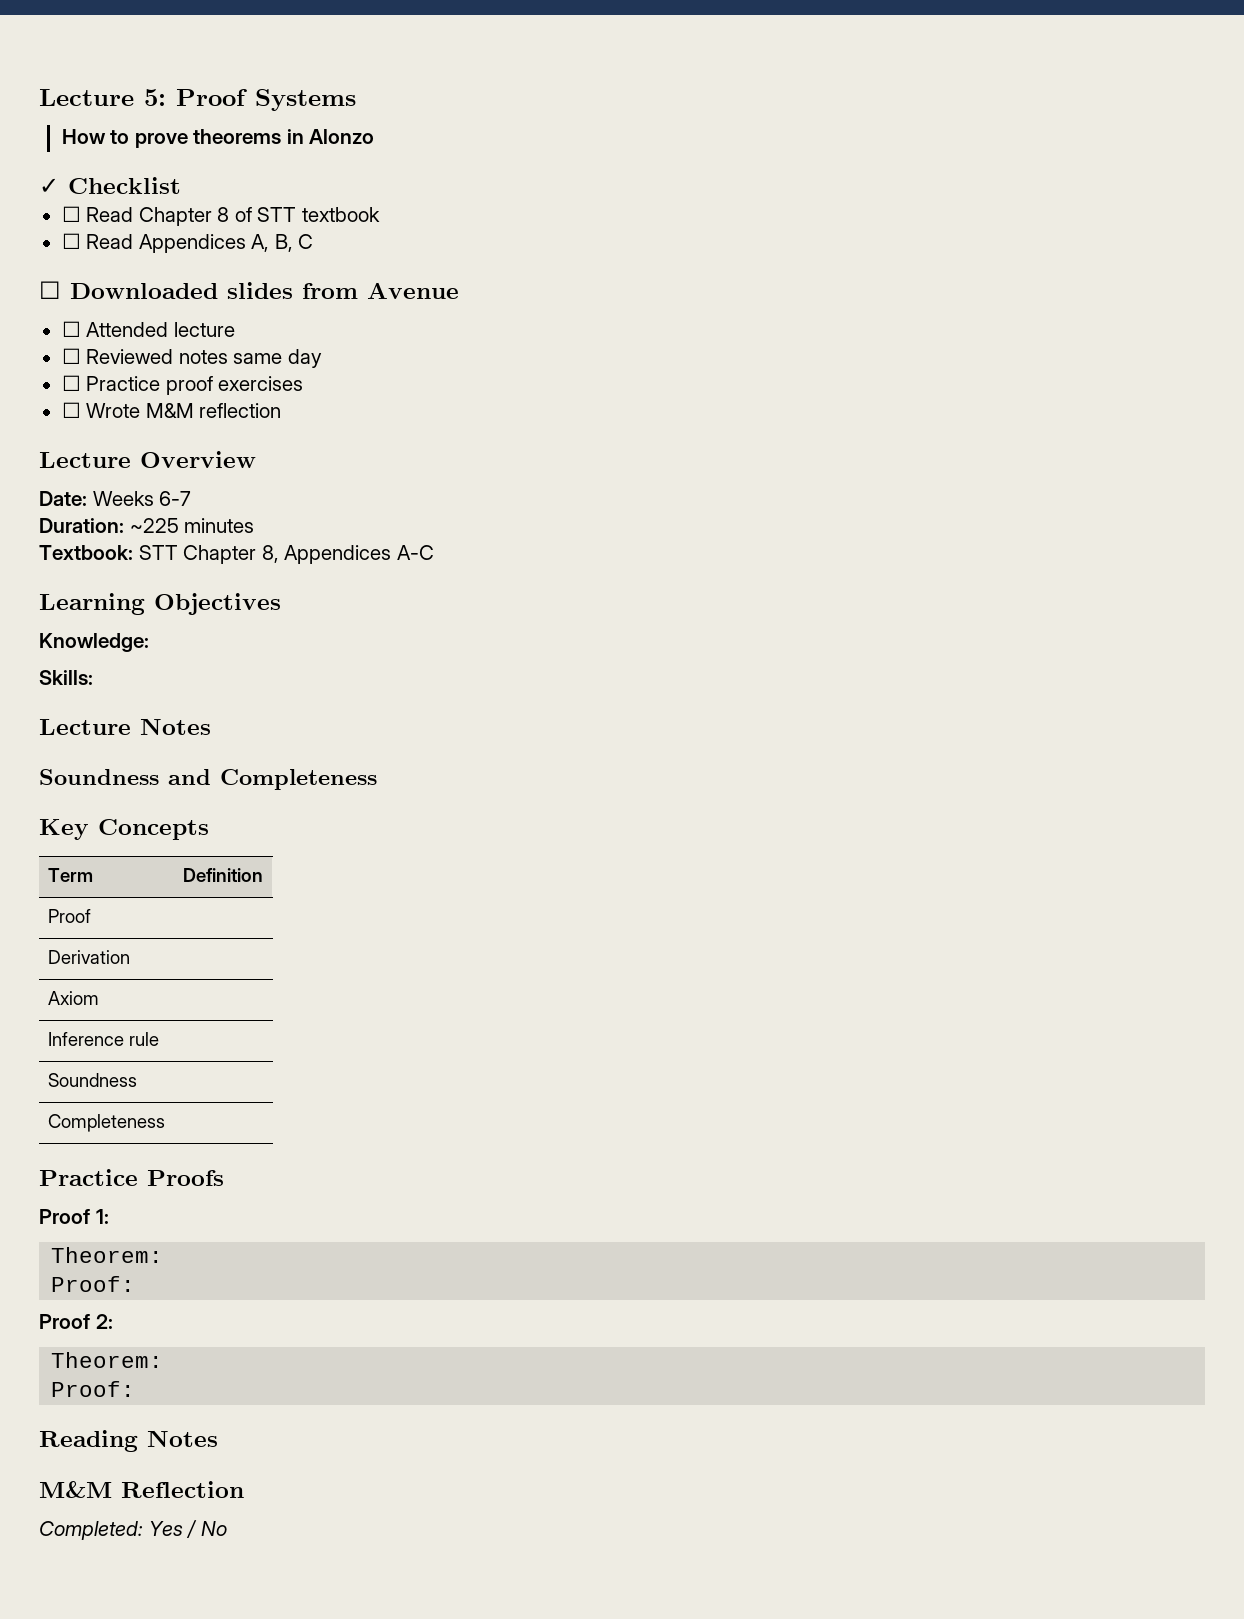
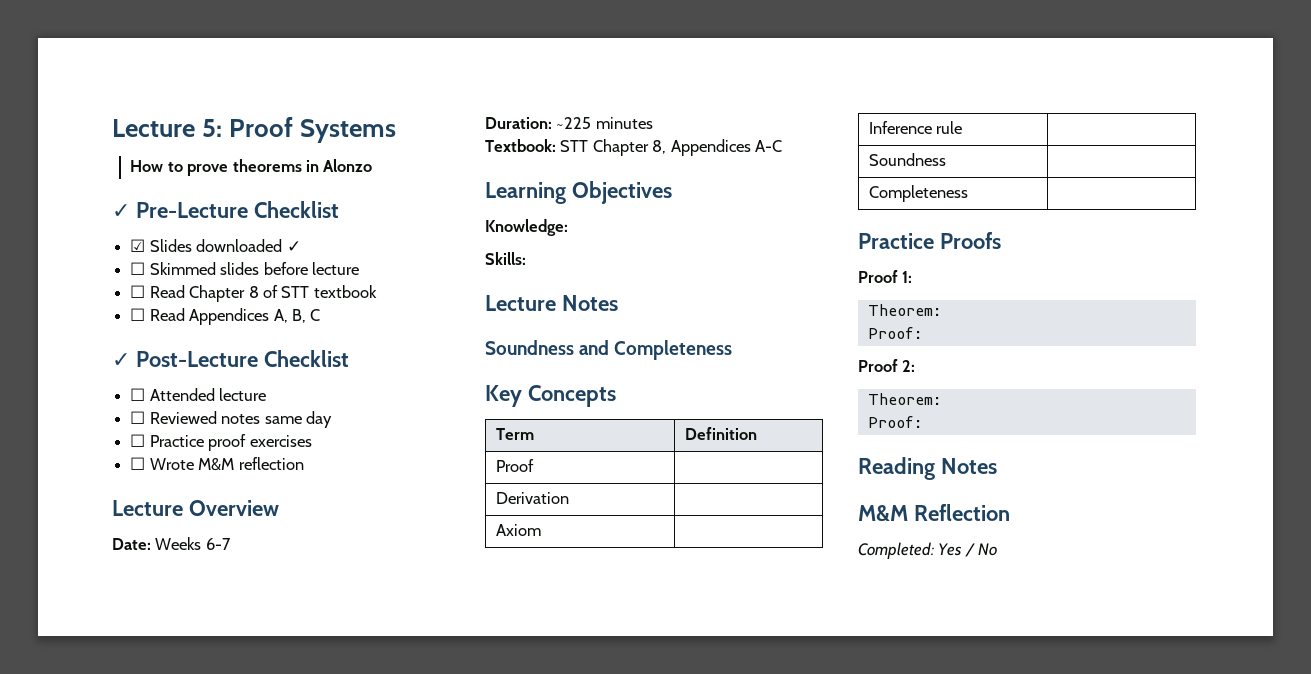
- ✓ Checklist
+ ✓ Pre-Lecture Checklist
+ ☑ Slides downloaded ✓
+ ☐ Skimmed slides before lecture
- ☐ Downloaded slides from Avenue
+ ✓ Post-Lecture Checklist

